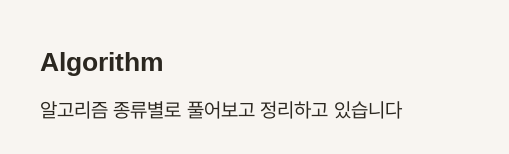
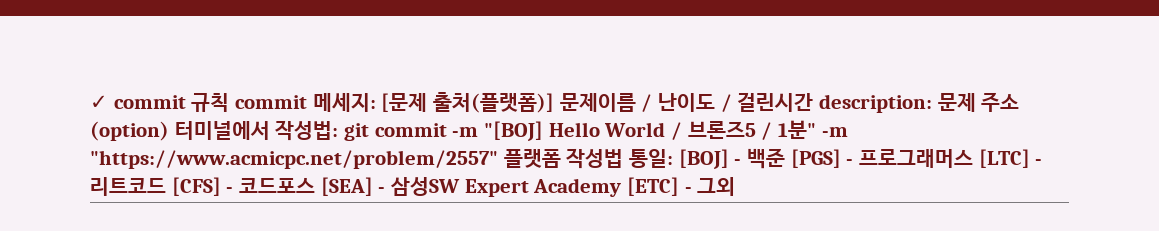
- Algorithm
- 알고리즘 종류별로 풀어보고 정리하고 있습니다
+ ✓ commit 규칙 commit 메세지: [문제 출처(플랫폼)] 문제이름 / 난이도 / 걸린시간 description: 문제 주소 (option) 터미널에서 작성법: git commit -m "[BOJ] Hello World / 브론즈5 / 1분" -m "https://www.acmicpc.net/problem/2557" 플랫폼 작성법 통일: [BOJ] - 백준 [PGS] - 프로그래머스 [LTC] - 리트코드 [CFS] - 코드포스 [SEA] - 삼성SW Expert Academy [ETC] - 그외

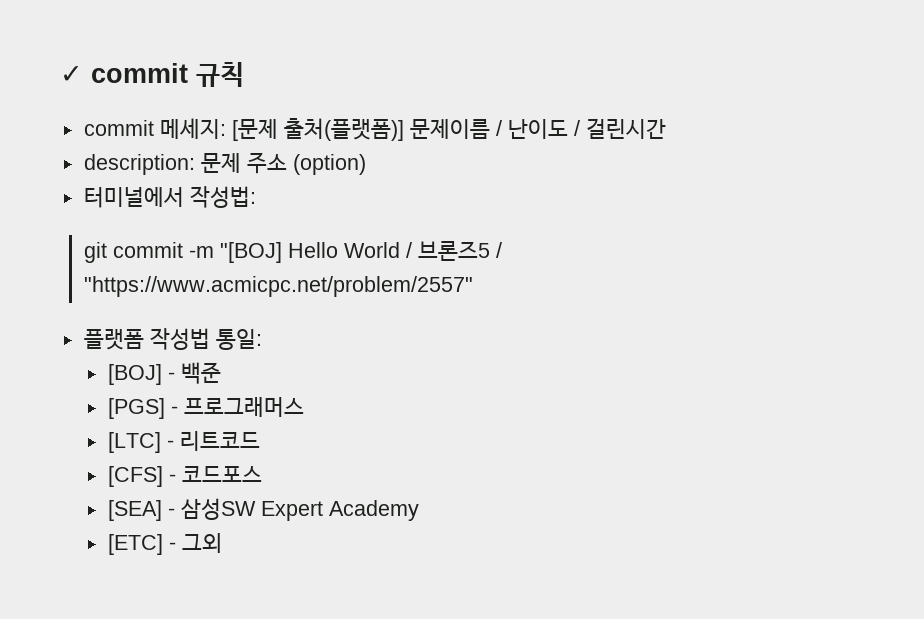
- ✓ commit 규칙 commit 메세지: [문제 출처(플랫폼)] 문제이름 / 난이도 / 걸린시간 description: 문제 주소 (option) 터미널에서 작성법: git commit -m "[BOJ] Hello World / 브론즈5 / 1분" -m "https://www.acmicpc.net/problem/2557" 플랫폼 작성법 통일: [BOJ] - 백준 [PGS] - 프로그래머스 [LTC] - 리트코드 [CFS] - 코드포스 [SEA] - 삼성SW Expert Academy [ETC] - 그외
+ ✓ commit 규칙
+ commit 메세지: [문제 출처(플랫폼)] 문제이름 / 난이도 / 걸린시간
+ description: 문제 주소 (option)
+ 터미널에서 작성법:
+ git commit -m "[BOJ] Hello World / 브론즈5 / "https://www.acmicpc.net/problem/2557"
+ 플랫폼 작성법 통일:
+ [BOJ] - 백준
+ [PGS] - 프로그래머스
+ [LTC] - 리트코드
+ [CFS] - 코드포스
+ [SEA] - 삼성SW Expert Academy
+ [ETC] - 그외

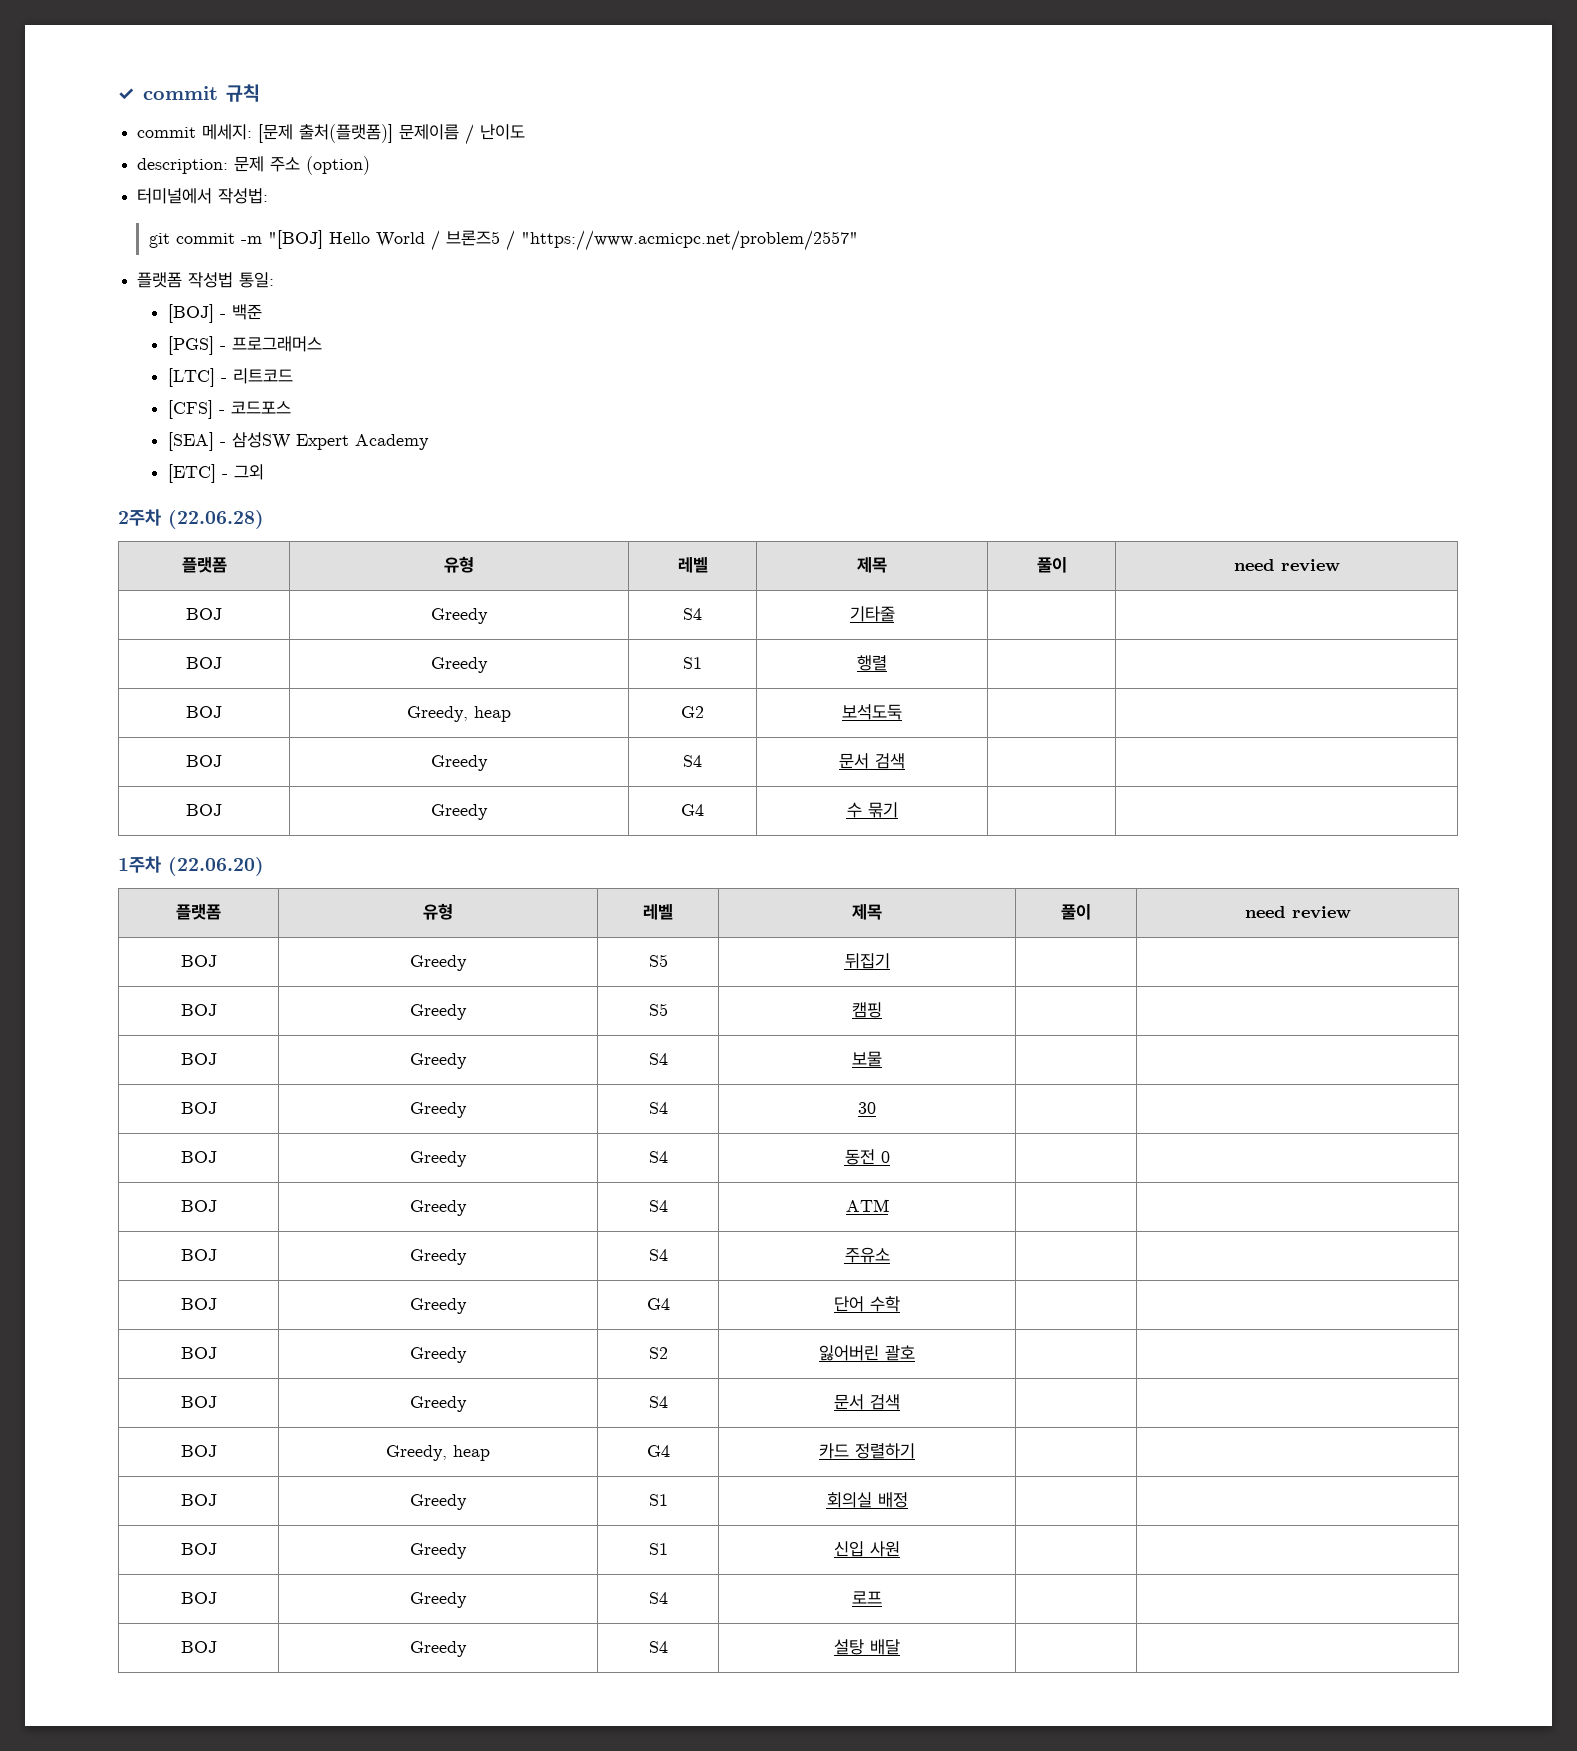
- commit 메세지: [문제 출처(플랫폼)] 문제이름 / 난이도 / 걸린시간
+ commit 메세지: [문제 출처(플랫폼)] 문제이름 / 난이도
+ 2주차 (22.06.28)
+ 플랫폼 | 유형 | 레벨 | 제목 | 풀이 | need review
+ BOJ | Greedy | S4 | 기타줄 | |
+ BOJ | Greedy | S1 | 행렬 | |
+ BOJ | Greedy, heap | G2 | 보석도둑 | |
+ BOJ | Greedy | S4 | 문서 검색 | |
+ BOJ | Greedy | G4 | 수 묶기 | |
+ 1주차 (22.06.20)
+ 플랫폼 | 유형 | 레벨 | 제목 | 풀이 | need review
+ BOJ | Greedy | S5 | 뒤집기 | |
+ BOJ | Greedy | S5 | 캠핑 | |
+ BOJ | Greedy | S4 | 보물 | |
+ BOJ | Greedy | S4 | 30 | |
+ BOJ | Greedy | S4 | 동전 0 | |
+ BOJ | Greedy | S4 | ATM | |
+ BOJ | Greedy | S4 | 주유소 | |
+ BOJ | Greedy | G4 | 단어 수학 | |
+ BOJ | Greedy | S2 | 잃어버린 괄호 | |
+ BOJ | Greedy | S4 | 문서 검색 | |
+ BOJ | Greedy, heap | G4 | 카드 정렬하기 | |
+ BOJ | Greedy | S1 | 회의실 배정 | |
+ BOJ | Greedy | S1 | 신입 사원 | |
+ BOJ | Greedy | S4 | 로프 | |
+ BOJ | Greedy | S4 | 설탕 배달 | |

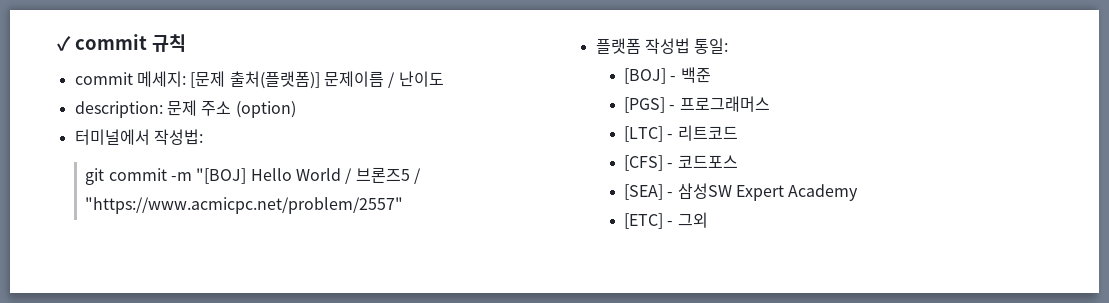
- 2주차 (22.06.28)
- 플랫폼 | 유형 | 레벨 | 제목 | 풀이 | need review
- BOJ | Greedy | S4 | 기타줄 | |
- BOJ | Greedy | S1 | 행렬 | |
- BOJ | Greedy, heap | G2 | 보석도둑 | |
- BOJ | Greedy | S4 | 문서 검색 | |
- BOJ | Greedy | G4 | 수 묶기 | |
- 1주차 (22.06.20)
- 플랫폼 | 유형 | 레벨 | 제목 | 풀이 | need review
- BOJ | Greedy | S5 | 뒤집기 | |
- BOJ | Greedy | S5 | 캠핑 | |
- BOJ | Greedy | S4 | 보물 | |
- BOJ | Greedy | S4 | 30 | |
- BOJ | Greedy | S4 | 동전 0 | |
- BOJ | Greedy | S4 | ATM | |
- BOJ | Greedy | S4 | 주유소 | |
- BOJ | Greedy | G4 | 단어 수학 | |
- BOJ | Greedy | S2 | 잃어버린 괄호 | |
- BOJ | Greedy | S4 | 문서 검색 | |
- BOJ | Greedy, heap | G4 | 카드 정렬하기 | |
- BOJ | Greedy | S1 | 회의실 배정 | |
- BOJ | Greedy | S1 | 신입 사원 | |
- BOJ | Greedy | S4 | 로프 | |
- BOJ | Greedy | S4 | 설탕 배달 | |

